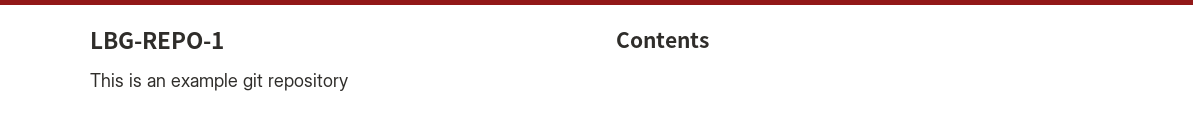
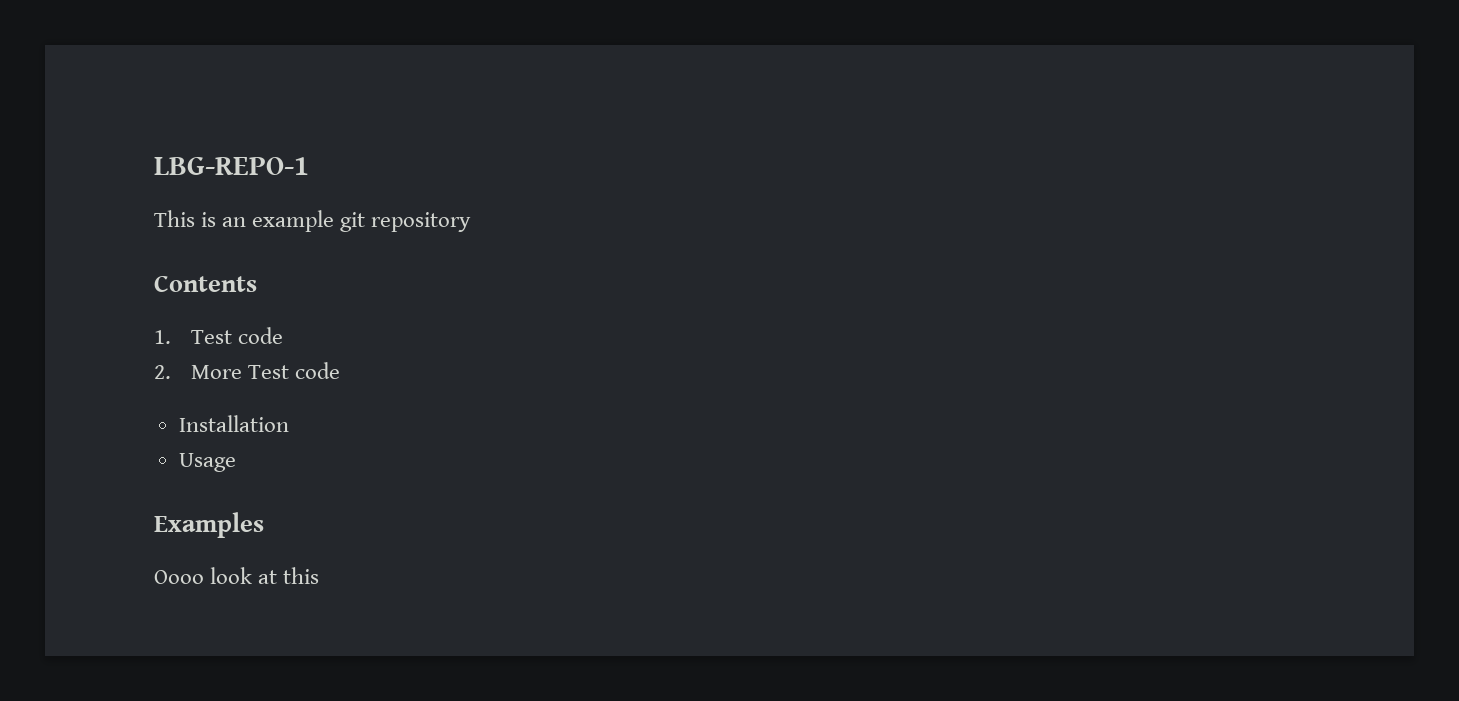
+ 1. Test code
+ 2. More Test code
+ Installation
+ Usage
+ Examples
+ Oooo look at this

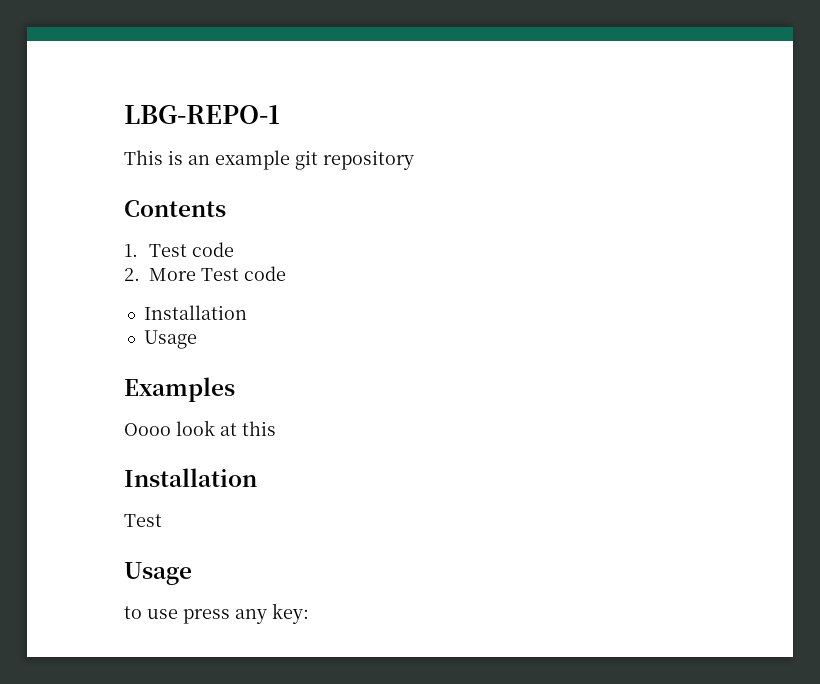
  Oooo look at this
+ Installation
+ Test
+ Usage
+ to use press any key:

